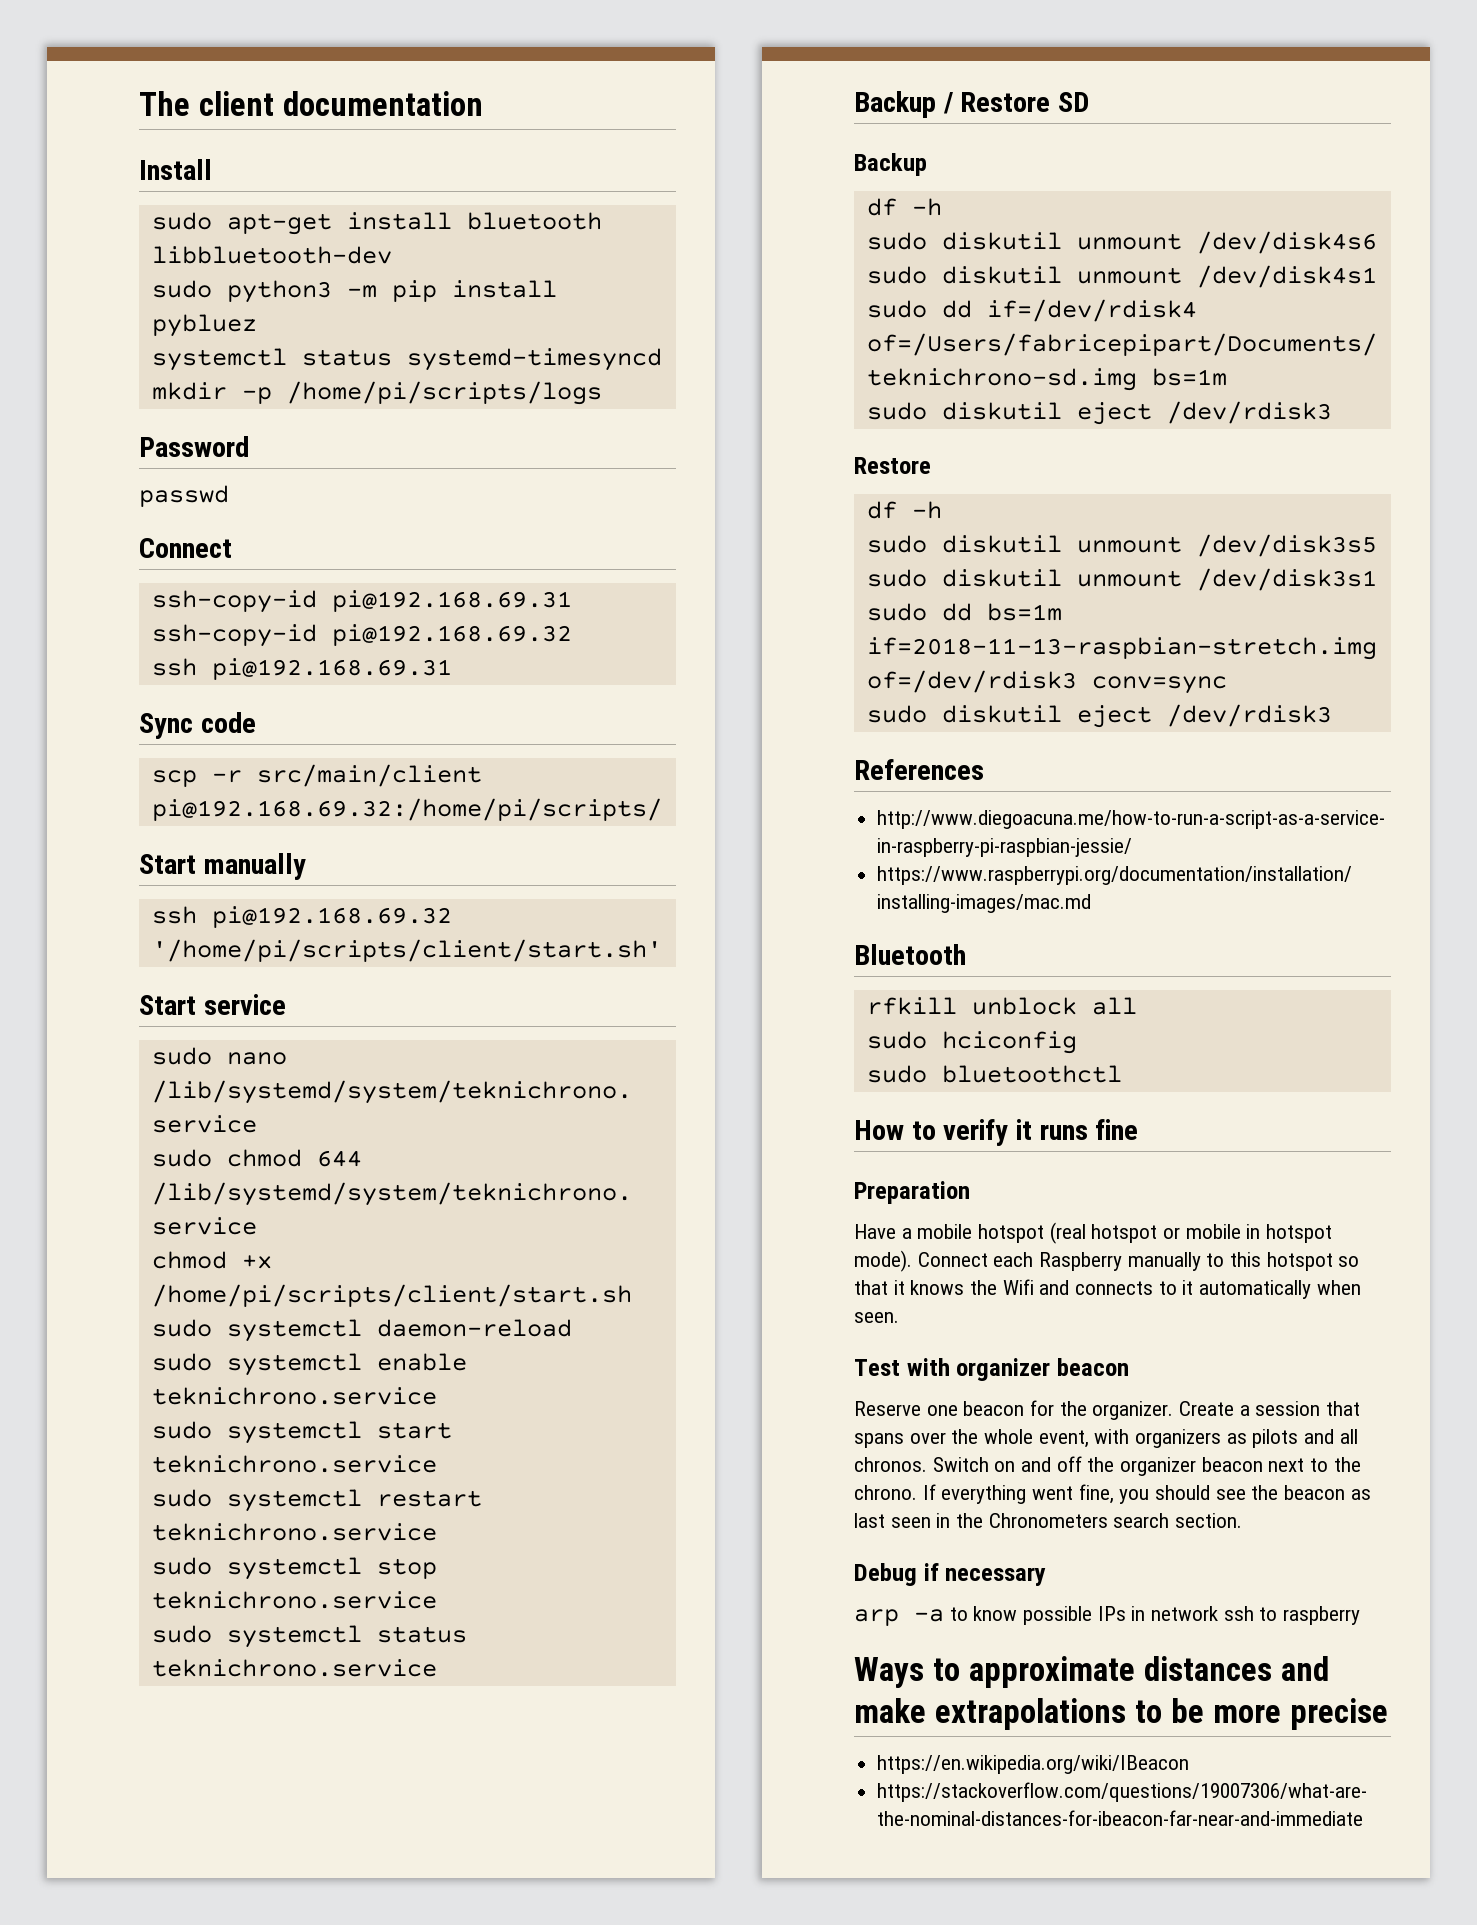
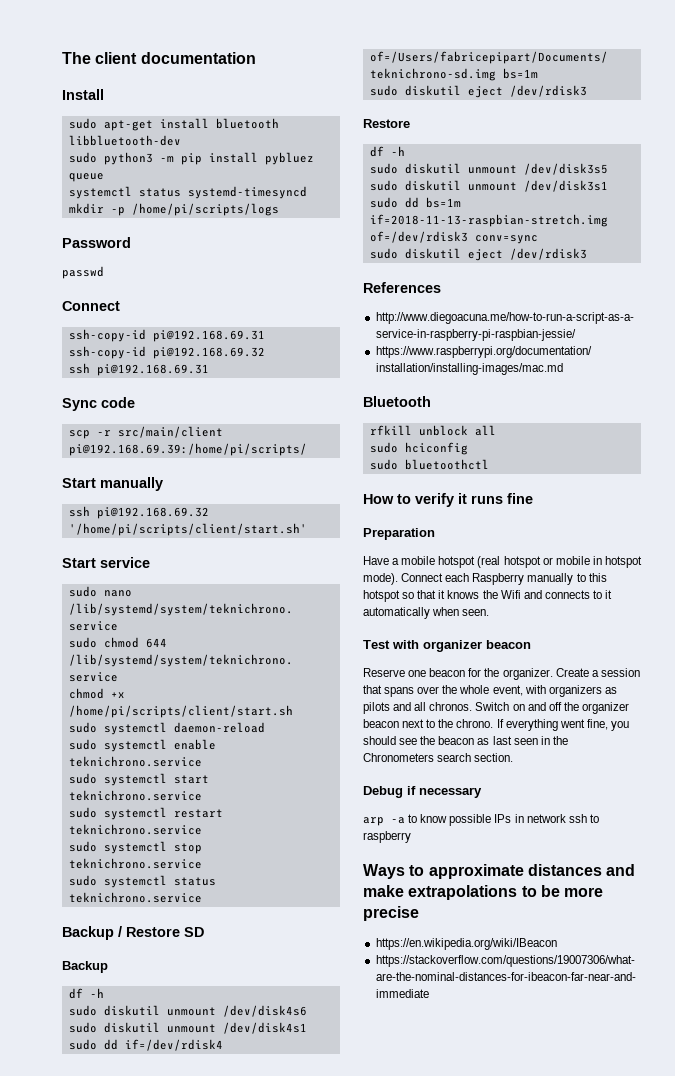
- sudo python3 -m pip install pybluez
+ sudo python3 -m pip install pybluez queue
- scp -r src/main/client pi@192.168.69.32:/home/pi/scripts/
+ scp -r src/main/client pi@192.168.69.39:/home/pi/scripts/

